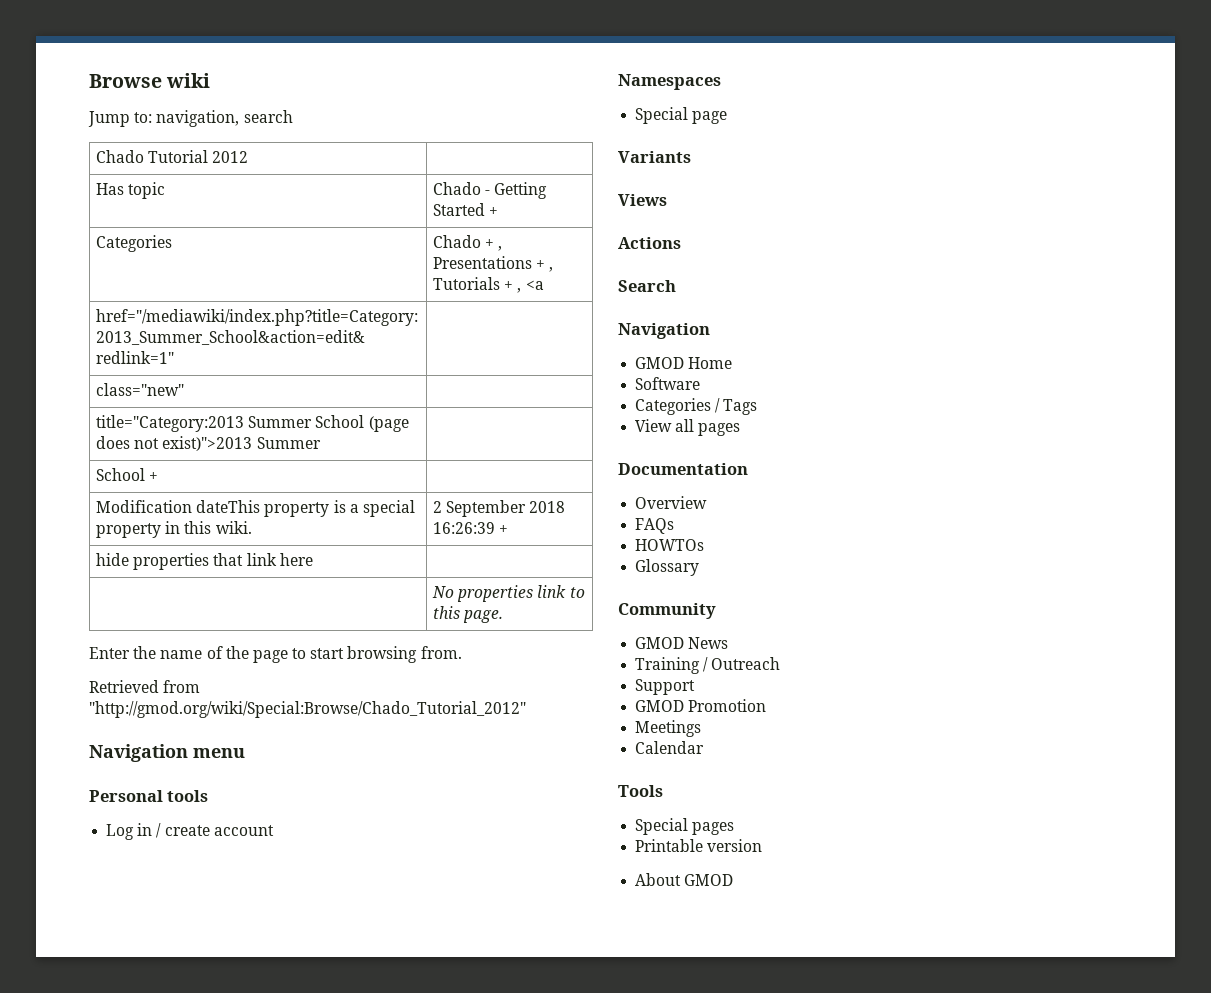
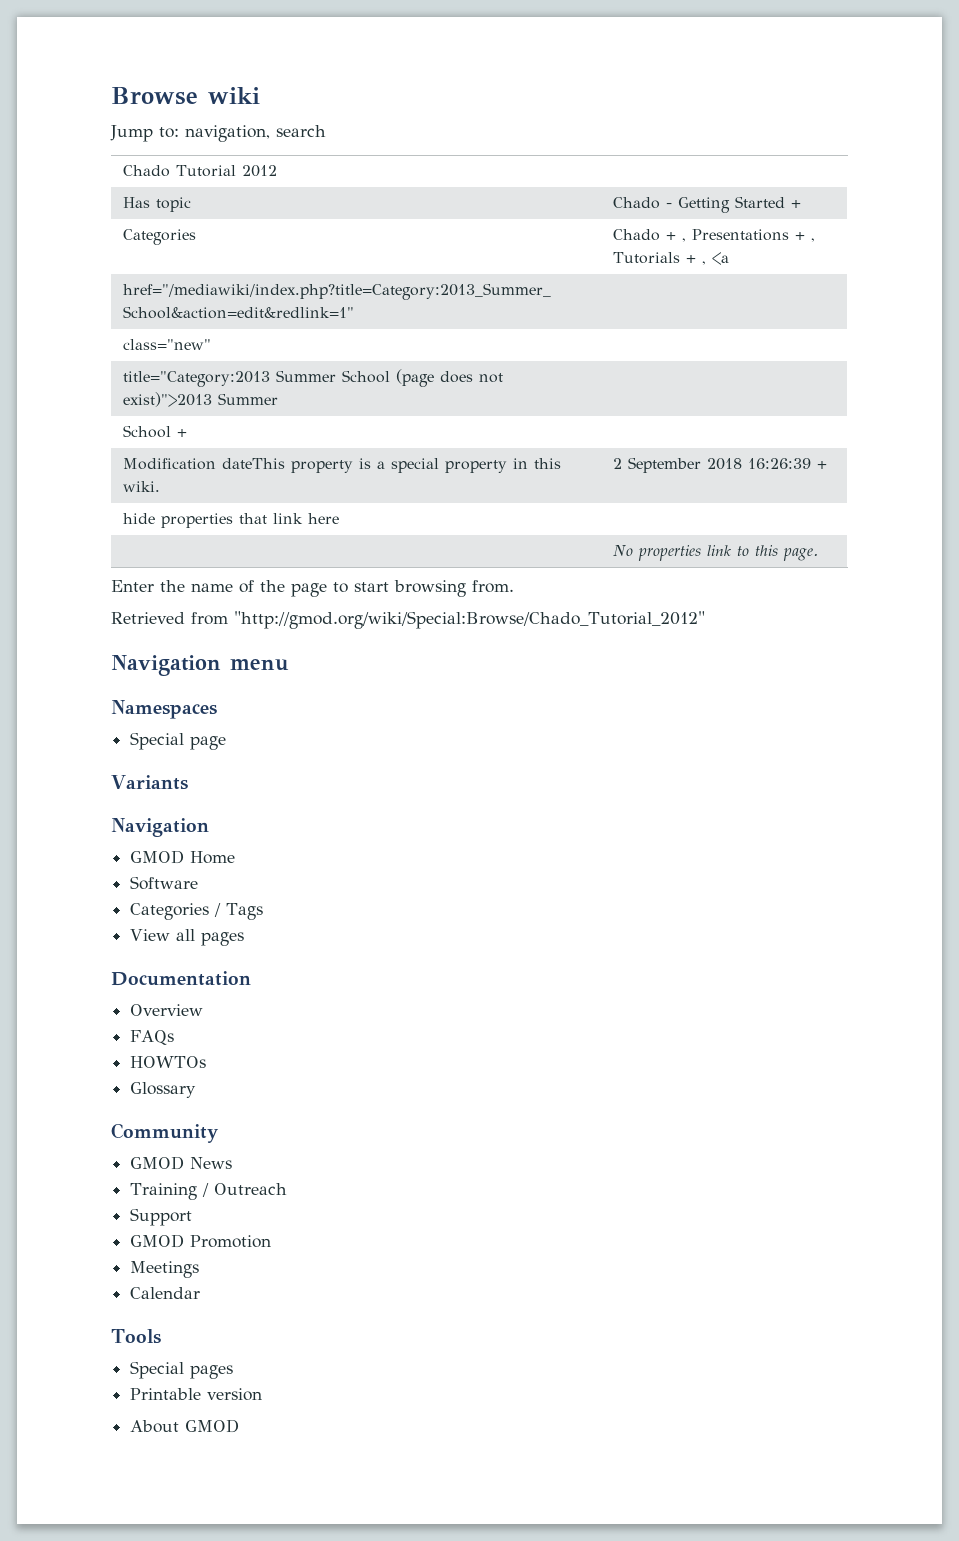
- Personal tools
- Log in / create account
- Views
- Actions
- Search

